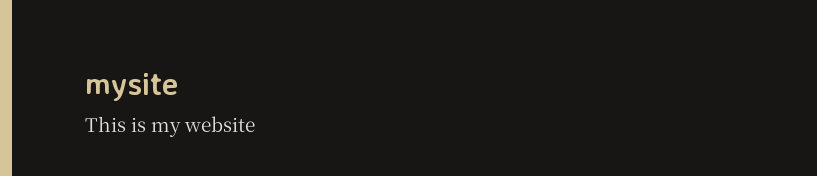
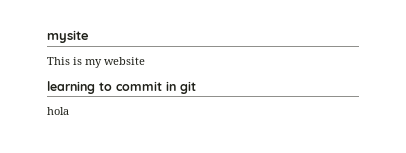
+ learning to commit in git
+ hola

